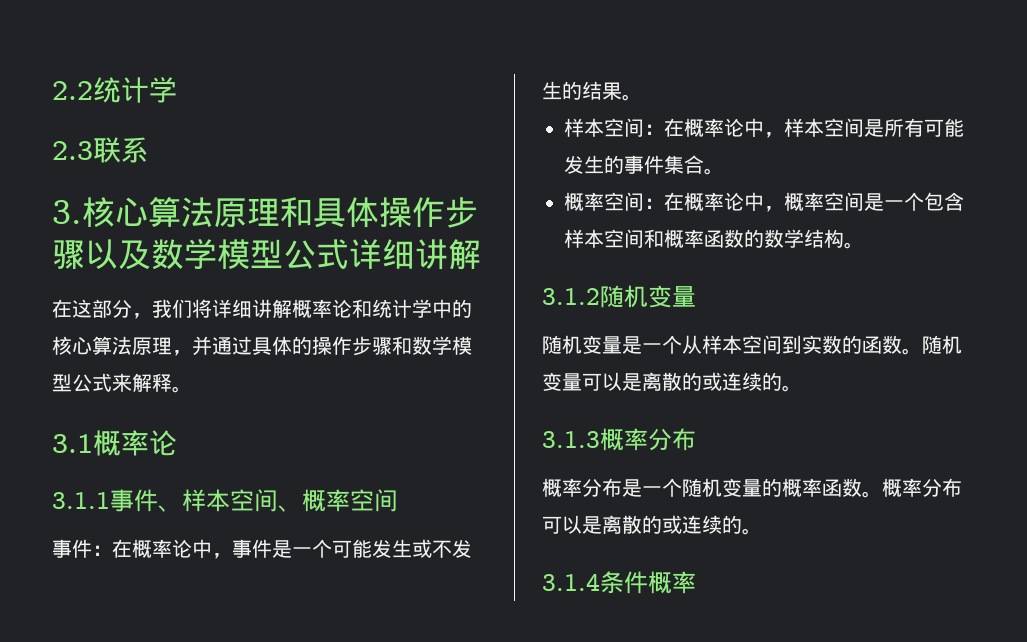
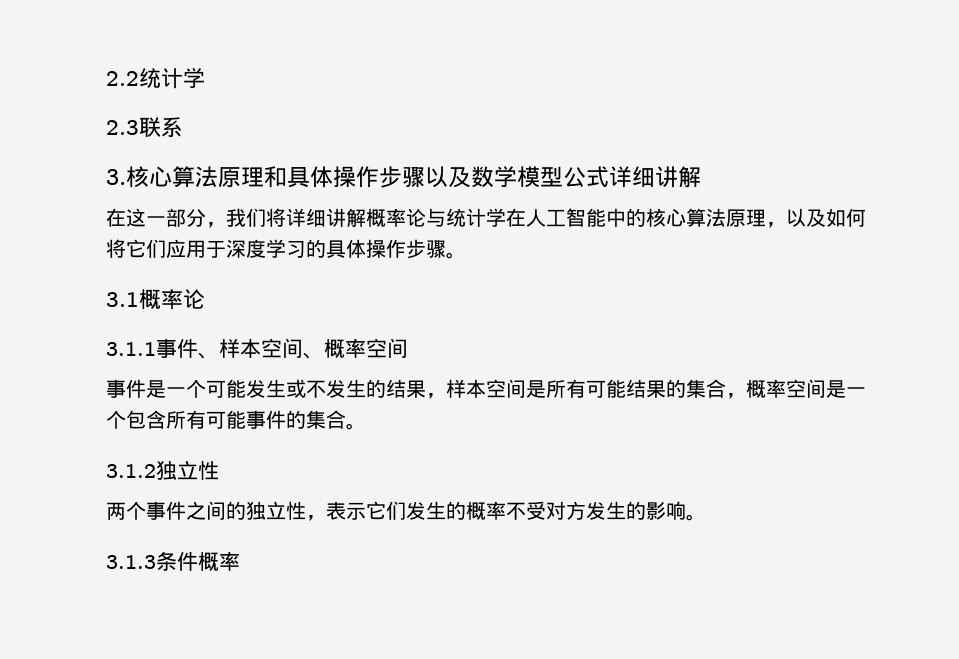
- 在这部分，我们将详细讲解概率论和统计学中的核心算法原理，并通过具体的操作步骤和数学模型公式来解释。
+ 在这一部分，我们将详细讲解概率论与统计学在人工智能中的核心算法原理，以及如何将它们应用于深度学习的具体操作步骤。
- 事件：在概率论中，事件是一个可能发生或不发生的结果。
- 样本空间：在概率论中，样本空间是所有可能发生的事件集合。
- 概率空间：在概率论中，概率空间是一个包含样本空间和概率函数的数学结构。
- 3.1.2随机变量
- 随机变量是一个从样本空间到实数的函数。随机变量可以是离散的或连续的。
- 3.1.3概率分布
- 概率分布是一个随机变量的概率函数。概率分布可以是离散的或连续的。
- 3.1.4条件概率
+ 事件是一个可能发生或不发生的结果，样本空间是所有可能结果的集合，概率空间是一个包含所有可能事件的集合。
+ 3.1.2独立性
+ 两个事件之间的独立性，表示它们发生的概率不受对方发生的影响。
+ 3.1.3条件概率

